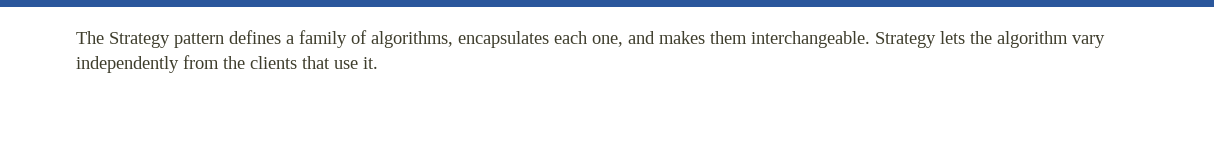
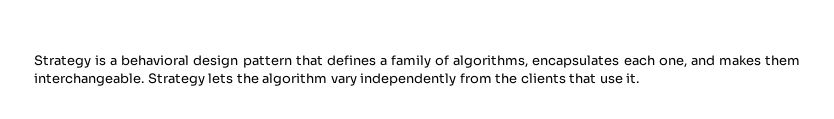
- The Strategy pattern defines a family of algorithms, encapsulates each one, and makes them interchangeable.
+ Strategy is a behavioral design pattern that defines a family of algorithms, encapsulates each one, and makes them interchangeable.

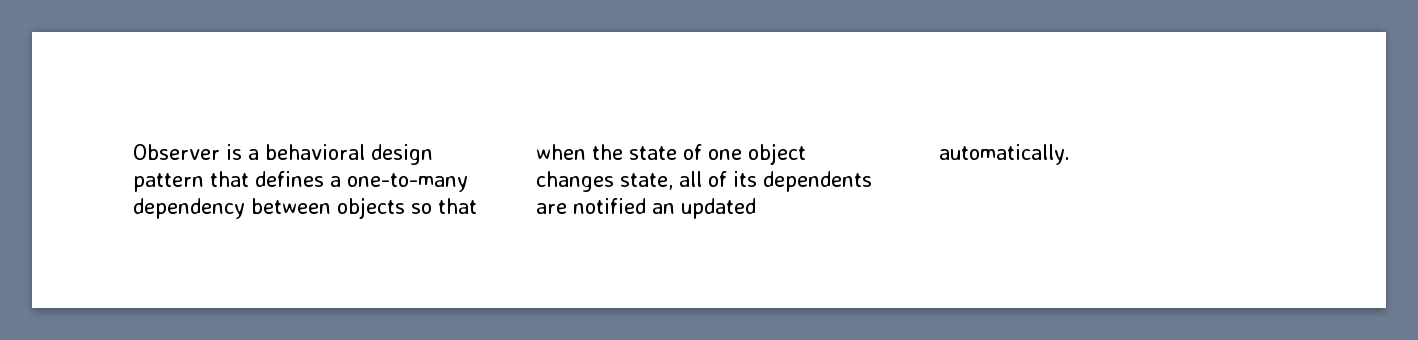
- Strategy is a behavioral design pattern that defines a family of algorithms, encapsulates each one, and makes them interchangeable. Strategy lets the algorithm vary independently from the clients that use it.
+ Observer is a behavioral design pattern that defines a one-to-many dependency between objects so that when the state of one object changes state, all of its dependents are notified an updated automatically.

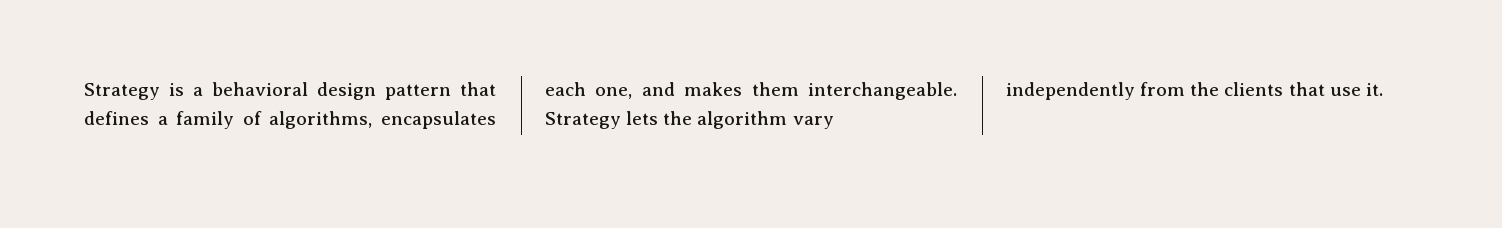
- Observer is a behavioral design pattern that defines a one-to-many dependency between objects so that when the state of one object changes state, all of its dependents are notified an updated automatically.
+ Strategy is a behavioral design pattern that defines a family of algorithms, encapsulates each one, and makes them interchangeable. Strategy lets the algorithm vary independently from the clients that use it.

